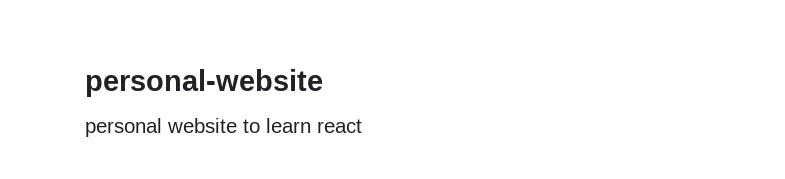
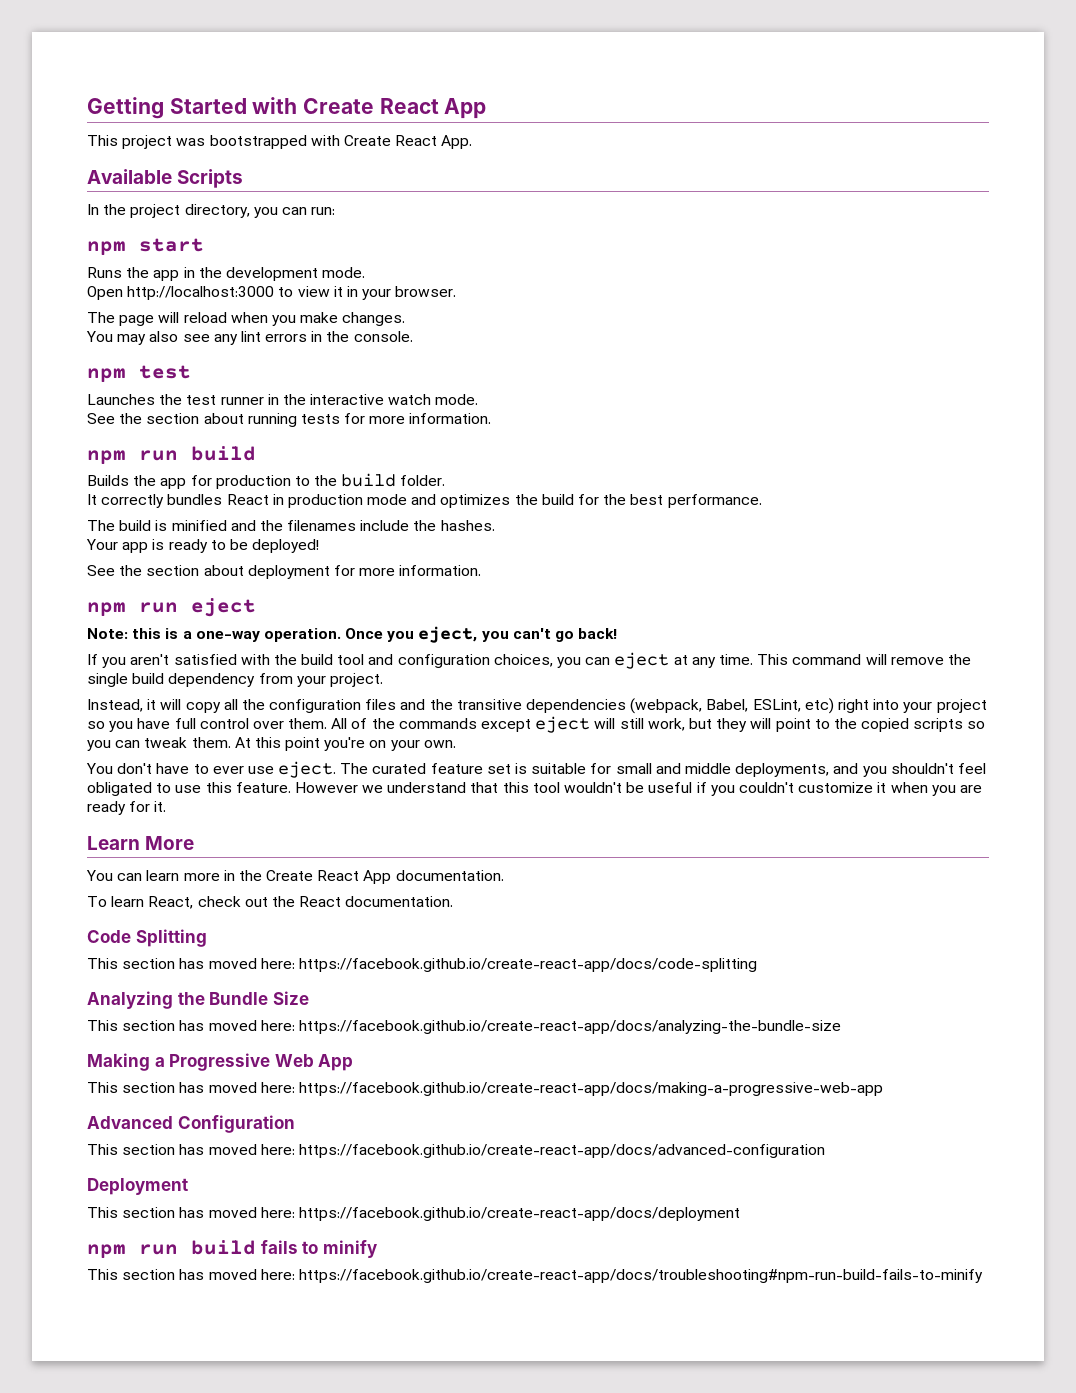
- personal-website
- personal website to learn react
+ Getting Started with Create React App
+ This project was bootstrapped with Create React App.
+ Available Scripts
+ In the project directory, you can run:
+ npm start
+ Runs the app in the development mode.
+ Open http://localhost:3000 to view it in your browser.
+ The page will reload when you make changes.
+ You may also see any lint errors in the console.
+ npm test
+ Launches the test runner in the interactive watch mode.
+ See the section about running tests for more information.
+ npm run build
+ Builds the app for production to the build folder.
+ It correctly bundles React in production mode and optimizes the build for the best performance.
+ The build is minified and the filenames include the hashes.
+ Your app is ready to be deployed!
+ See the section about deployment for more information.
+ npm run eject
+ Note: this is a one-way operation. Once you eject, you can't go back!
+ If you aren't satisfied with the build tool and configuration choices, you can eject at any time. This command will remove the single build dependency from your project.
+ Instead, it will copy all the configuration files and the transitive dependencies (webpack, Babel, ESLint, etc) right into your project so you have full control over them. All of the commands except eject will still work, but they will point to the copied scripts so you can tweak them. At this point you're on your own.
+ You don't have to ever use eject. The curated feature set is suitable for small and middle deployments, and you shouldn't feel obligated to use this feature. However we understand that this tool wouldn't be useful if you couldn't customize it when you are ready for it.
+ Learn More
+ You can learn more in the Create React App documentation.
+ To learn React, check out the React documentation.
+ Code Splitting
+ This section has moved here: https://facebook.github.io/create-react-app/docs/code-splitting
+ Analyzing the Bundle Size
+ This section has moved here: https://facebook.github.io/create-react-app/docs/analyzing-the-bundle-size
+ Making a Progressive Web App
+ This section has moved here: https://facebook.github.io/create-react-app/docs/making-a-progressive-web-app
+ Advanced Configuration
+ This section has moved here: https://facebook.github.io/create-react-app/docs/advanced-configuration
+ Deployment
+ This section has moved here: https://facebook.github.io/create-react-app/docs/deployment
+ npm run build fails to minify
+ This section has moved here: https://facebook.github.io/create-react-app/docs/troubleshooting#npm-run-build-fails-to-minify

